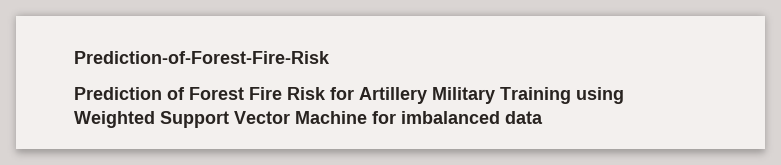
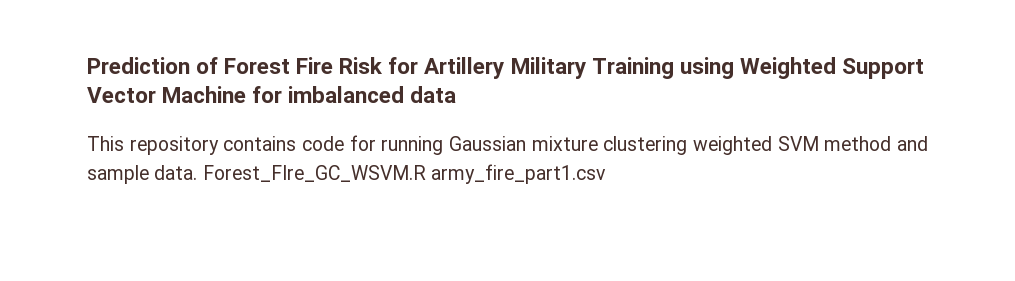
- Prediction-of-Forest-Fire-Risk
+ This repository contains code for running Gaussian mixture clustering weighted SVM method and sample data. Forest_FIre_GC_WSVM.R army_fire_part1.csv

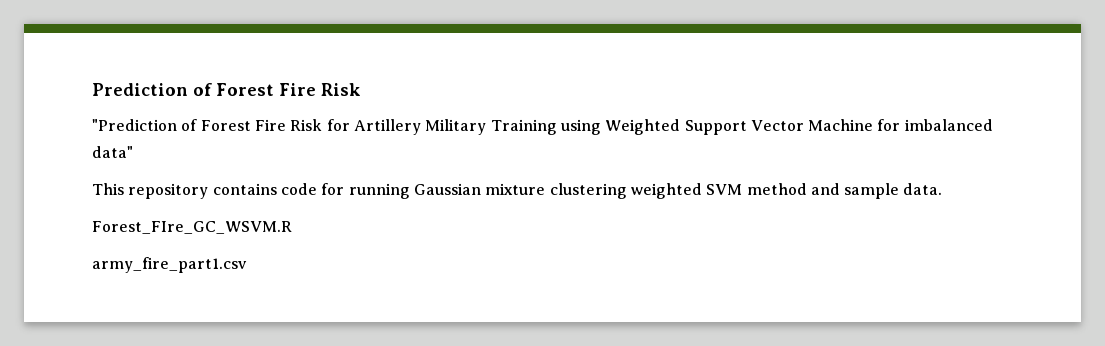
- Prediction of Forest Fire Risk for Artillery Military Training using Weighted Support Vector Machine for imbalanced data
+ Prediction of Forest Fire Risk
+ "Prediction of Forest Fire Risk for Artillery Military Training using Weighted Support Vector Machine for imbalanced data"
- This repository contains code for running Gaussian mixture clustering weighted SVM method and sample data. Forest_FIre_GC_WSVM.R army_fire_part1.csv
+ This repository contains code for running Gaussian mixture clustering weighted SVM method and sample data.
+ Forest_FIre_GC_WSVM.R
+ army_fire_part1.csv

